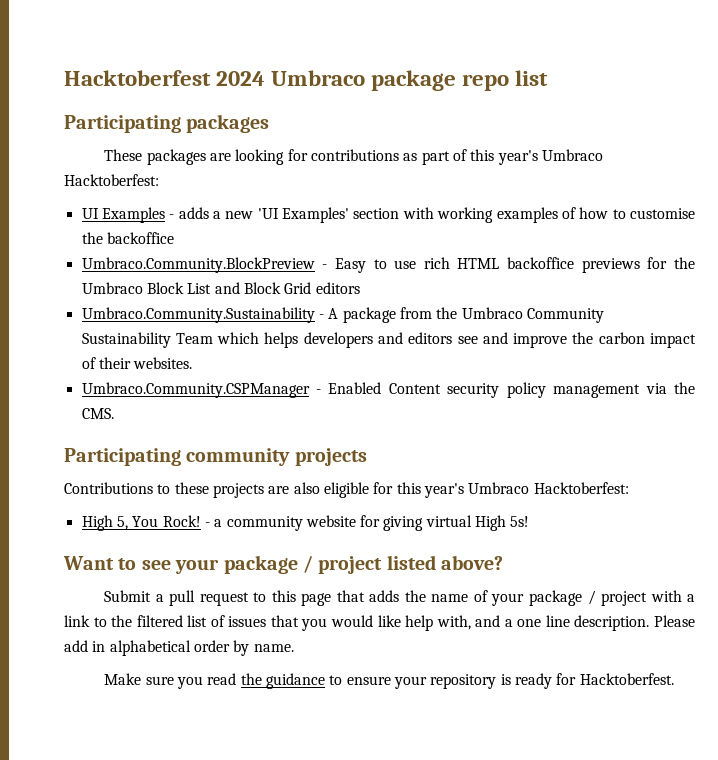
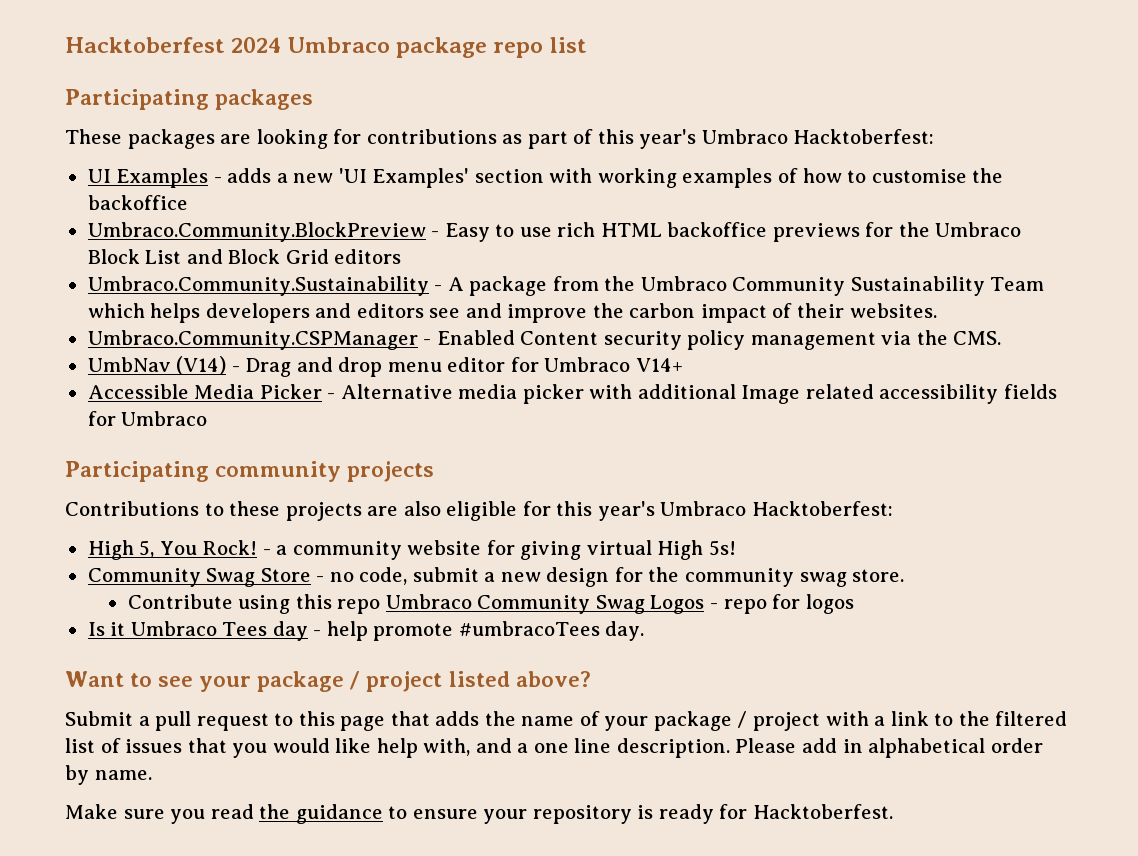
+ UmbNav (V14) - Drag and drop menu editor for Umbraco V14+
+ Accessible Media Picker - Alternative media picker with additional Image related accessibility fields for Umbraco
+ Community Swag Store - no code, submit a new design for the community swag store.
+ Contribute using this repo Umbraco Community Swag Logos - repo for logos
+ Is it Umbraco Tees day - help promote #umbracoTees day.

